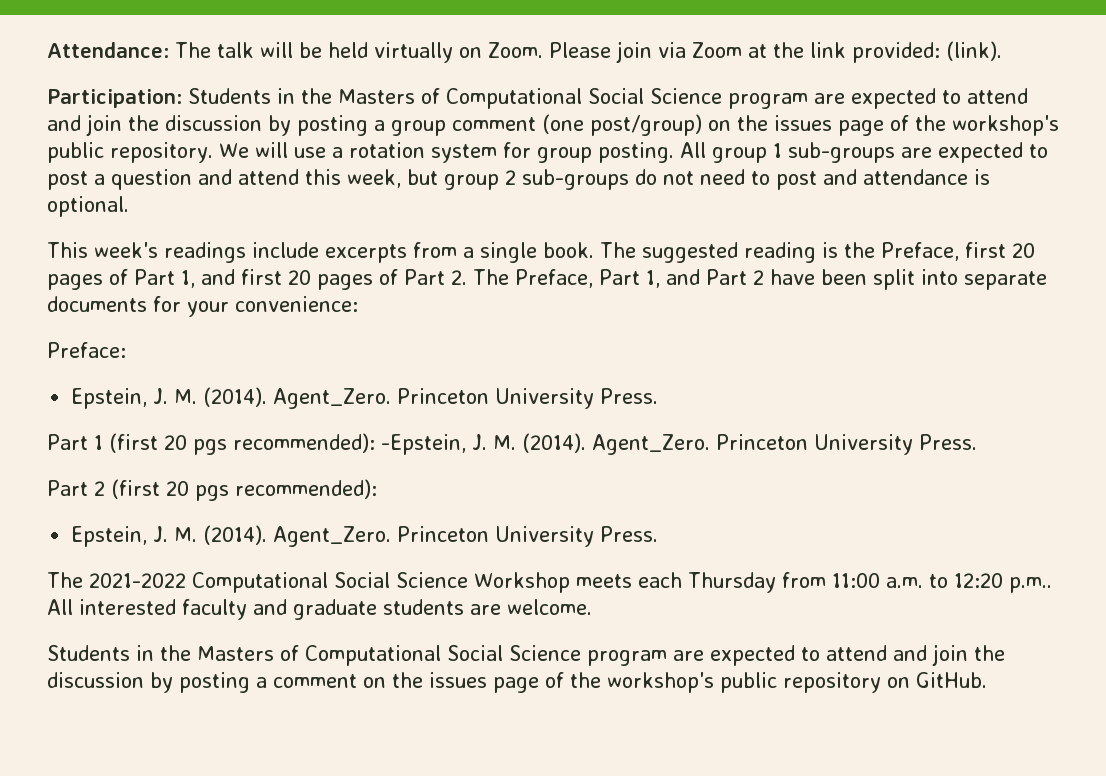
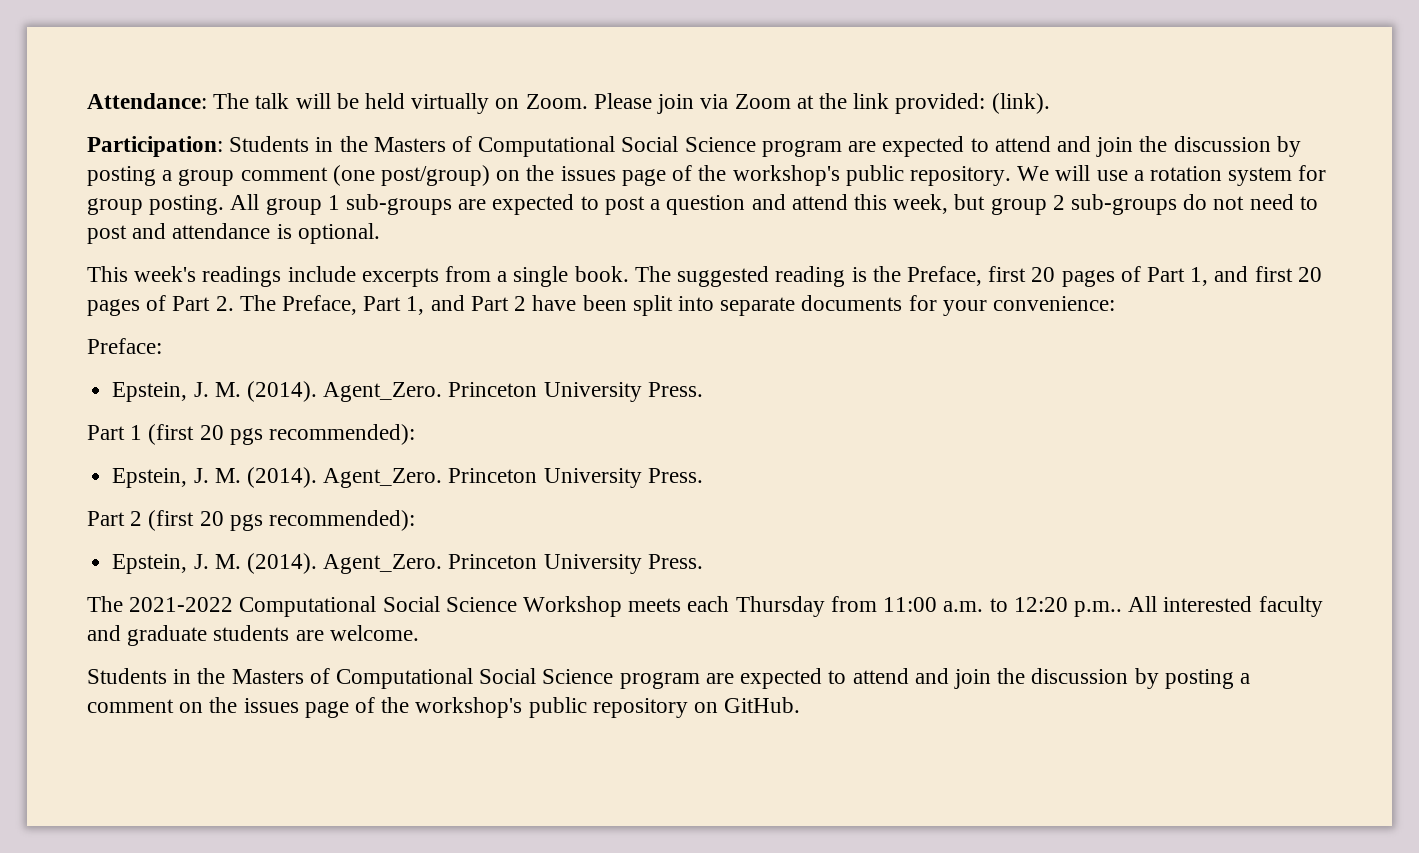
- Part 1 (first 20 pgs recommended): -Epstein, J. M. (2014).
+ Part 1 (first 20 pgs recommended):
+ Epstein, J. M. (2014).

